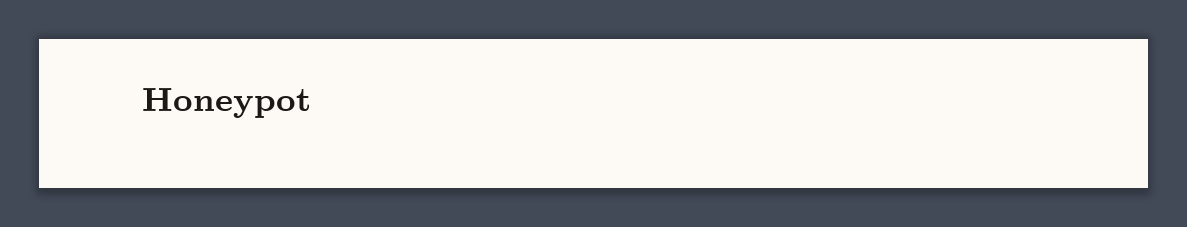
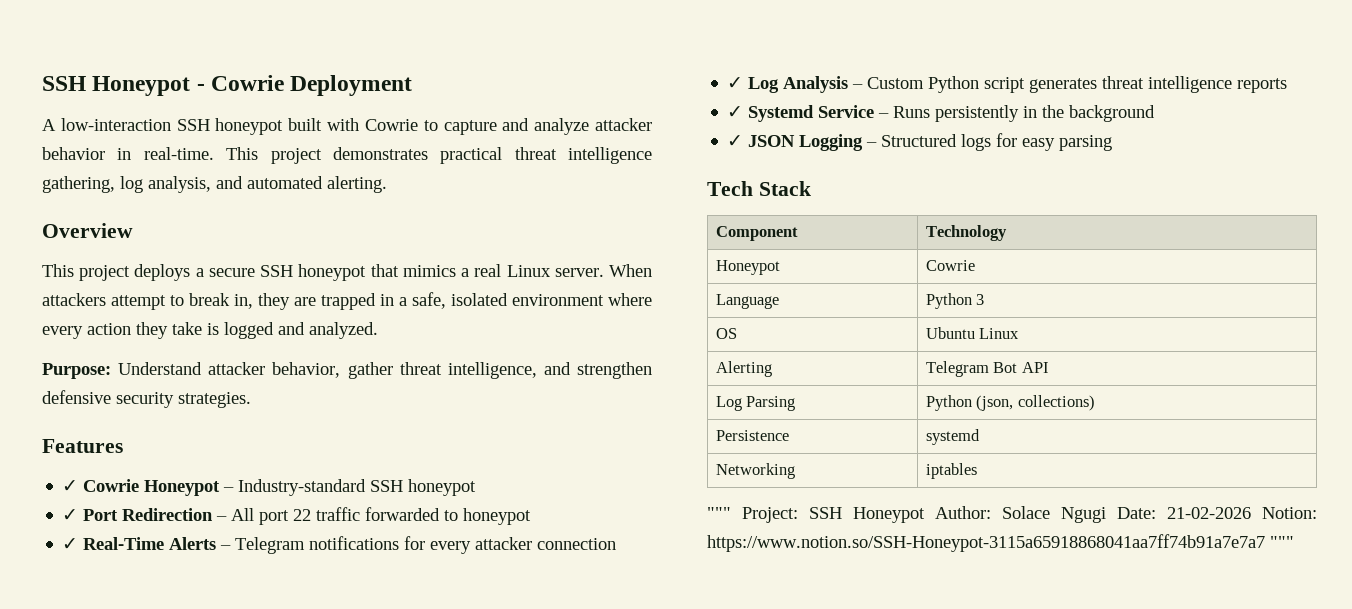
- Honeypot
+ SSH Honeypot - Cowrie Deployment
+ A low-interaction SSH honeypot built with Cowrie to capture and analyze attacker behavior in real-time. This project demonstrates practical threat intelligence gathering, log analysis, and automated alerting.
+ Overview
+ This project deploys a secure SSH honeypot that mimics a real Linux server. When attackers attempt to break in, they are trapped in a safe, isolated environment where every action they take is logged and analyzed.
+ Purpose: Understand attacker behavior, gather threat intelligence, and strengthen defensive security strategies.
+ Features
+ ✓ Cowrie Honeypot – Industry-standard SSH honeypot
+ ✓ Port Redirection – All port 22 traffic forwarded to honeypot
+ ✓ Real-Time Alerts – Telegram notifications for every attacker connection
+ ✓ Log Analysis – Custom Python script generates threat intelligence reports
+ ✓ Systemd Service – Runs persistently in the background
+ ✓ JSON Logging – Structured logs for easy parsing
+ Tech Stack
+ Component | Technology
+ Honeypot | Cowrie
+ Language | Python 3
+ OS | Ubuntu Linux
+ Alerting | Telegram Bot API
+ Log Parsing | Python (json, collections)
+ Persistence | systemd
+ Networking | iptables
+ """ Project: SSH Honeypot Author: Solace Ngugi Date: 21-02-2026 Notion: https://www.notion.so/SSH-Honeypot-3115a65918868041aa7ff74b91a7e7a7 """

